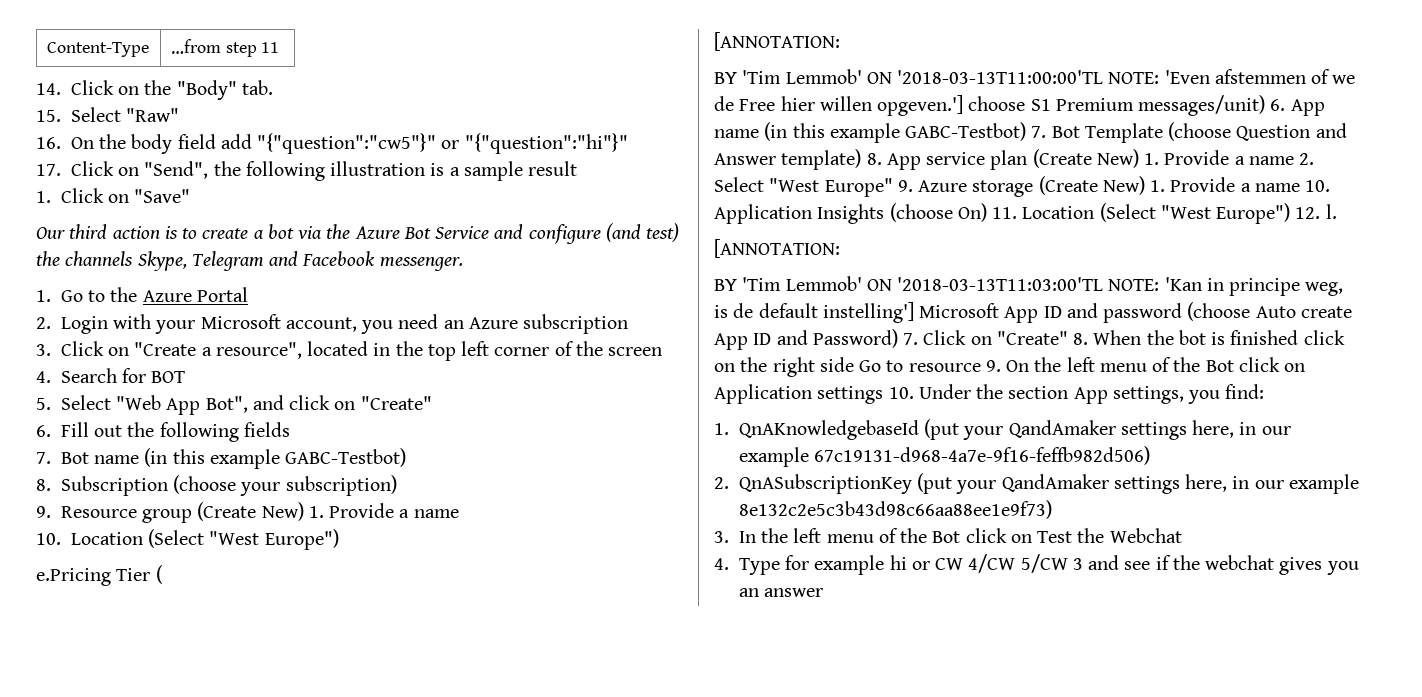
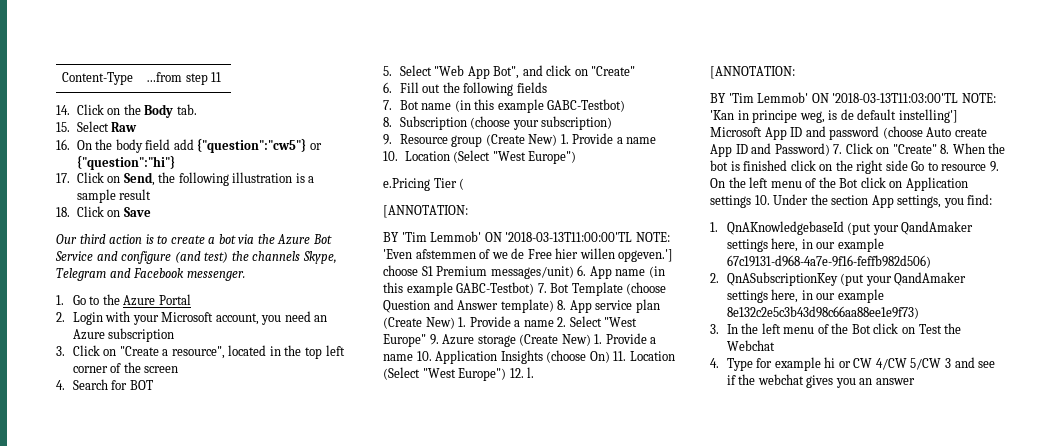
- 14. Click on the "Body" tab.
+ 14. Click on the Body tab.
- 15. Select "Raw"
+ 15. Select Raw
- 16. On the body field add "{"question":"cw5"}" or "{"question":"hi"}"
+ 16. On the body field add {"question":"cw5"} or {"question":"hi"}
- 17. Click on "Send", the following illustration is a sample result
+ 17. Click on Send, the following illustration is a sample result
- 1. Click on "Save"
+ 18. Click on Save

